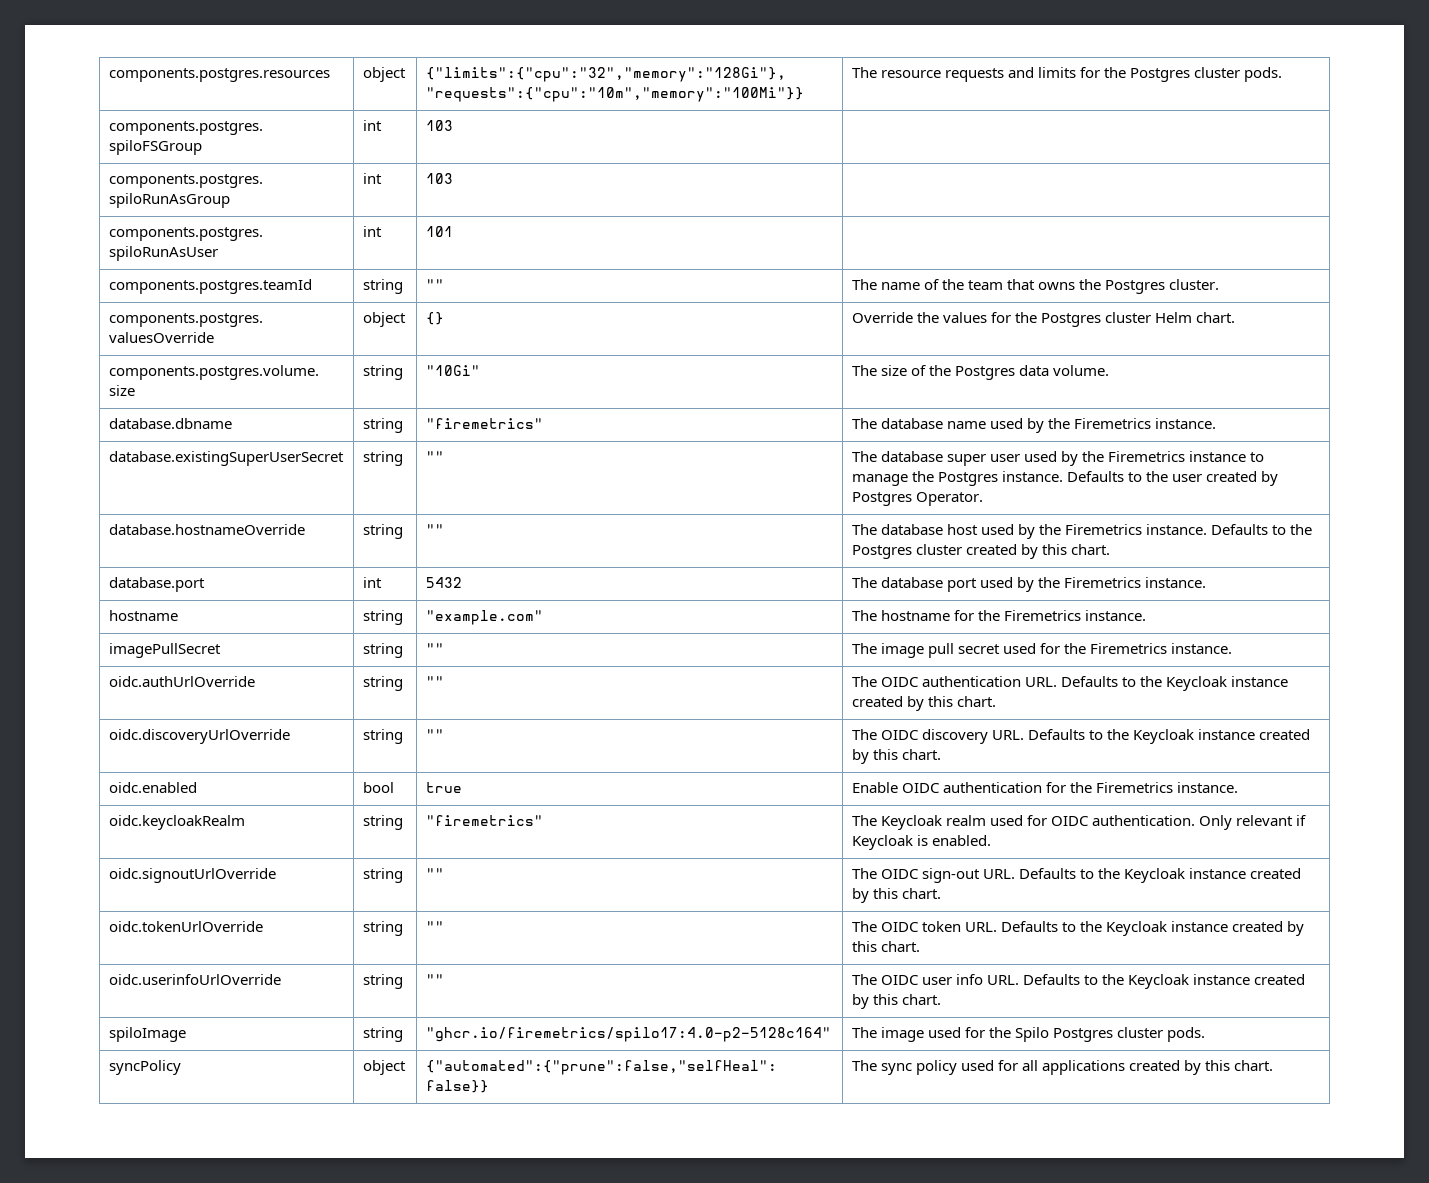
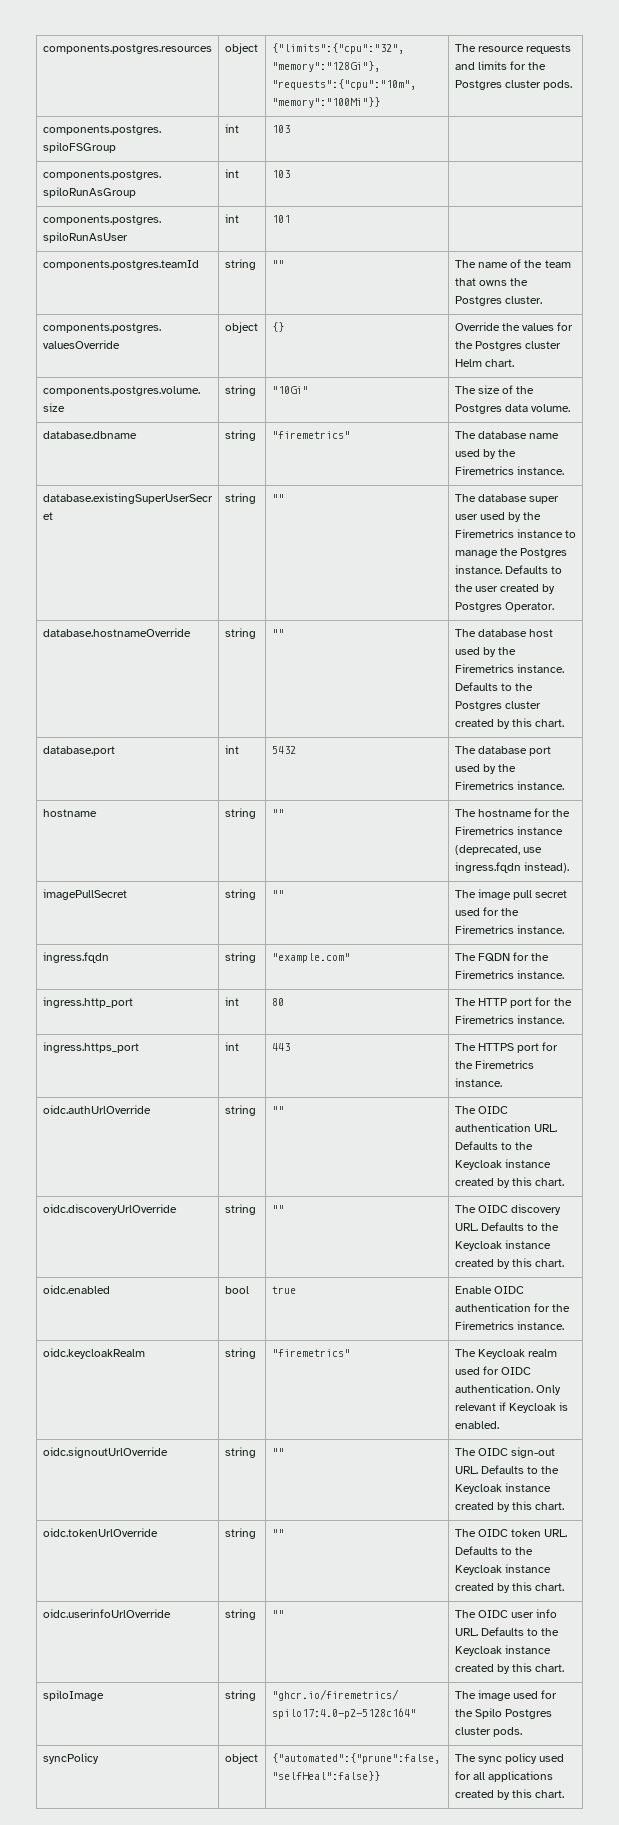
- hostname | string | "example.com" | The hostname for the Firemetrics instance.
+ hostname | string | "" | The hostname for the Firemetrics instance (deprecated, use ingress.fqdn instead).
+ ingress.fqdn | string | "example.com" | The FQDN for the Firemetrics instance.
+ ingress.http_port | int | 80 | The HTTP port for the Firemetrics instance.
+ ingress.https_port | int | 443 | The HTTPS port for the Firemetrics instance.

